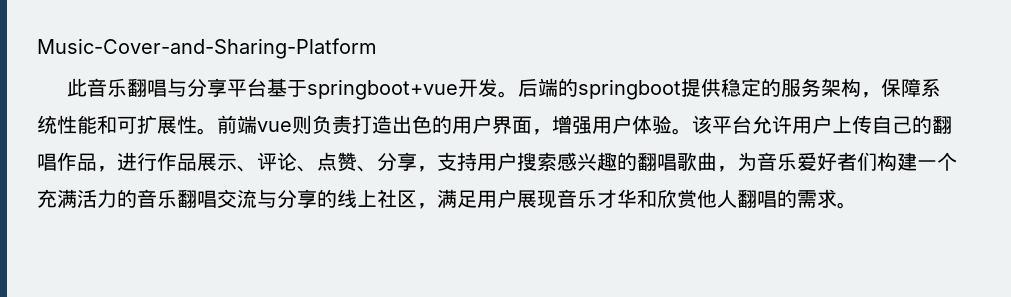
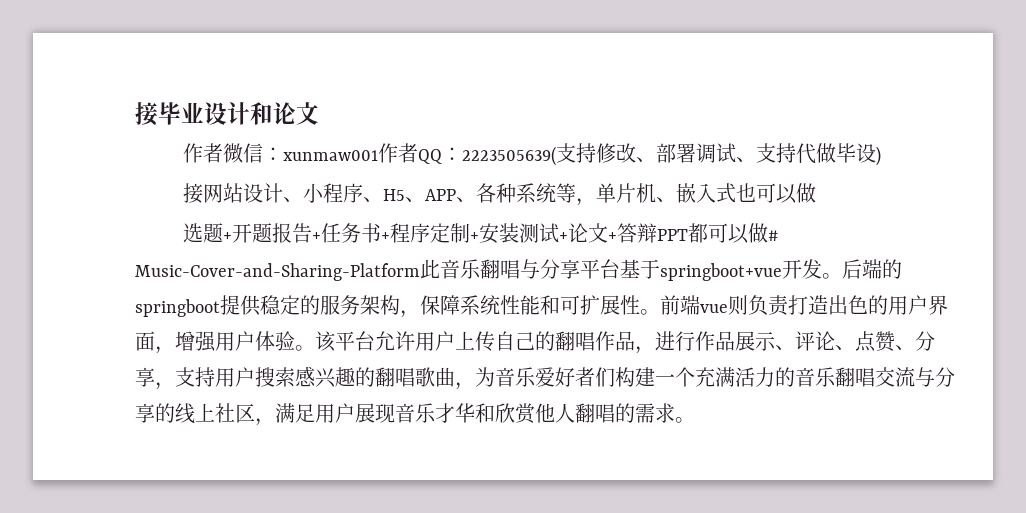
- Music-Cover-and-Sharing-Platform
- 此音乐翻唱与分享平台基于springboot+vue开发。
+ 接毕业设计和论文
+ 作者微信：xunmaw001作者QQ：2223505639(支持修改、部署调试、支持代做毕设)
+ 接网站设计、小程序、H5、APP、各种系统等，单片机、嵌入式也可以做
+ 选题+开题报告+任务书+程序定制+安装测试+论文+答辩PPT都可以做# Music-Cover-and-Sharing-Platform此音乐翻唱与分享平台基于springboot+vue开发。

